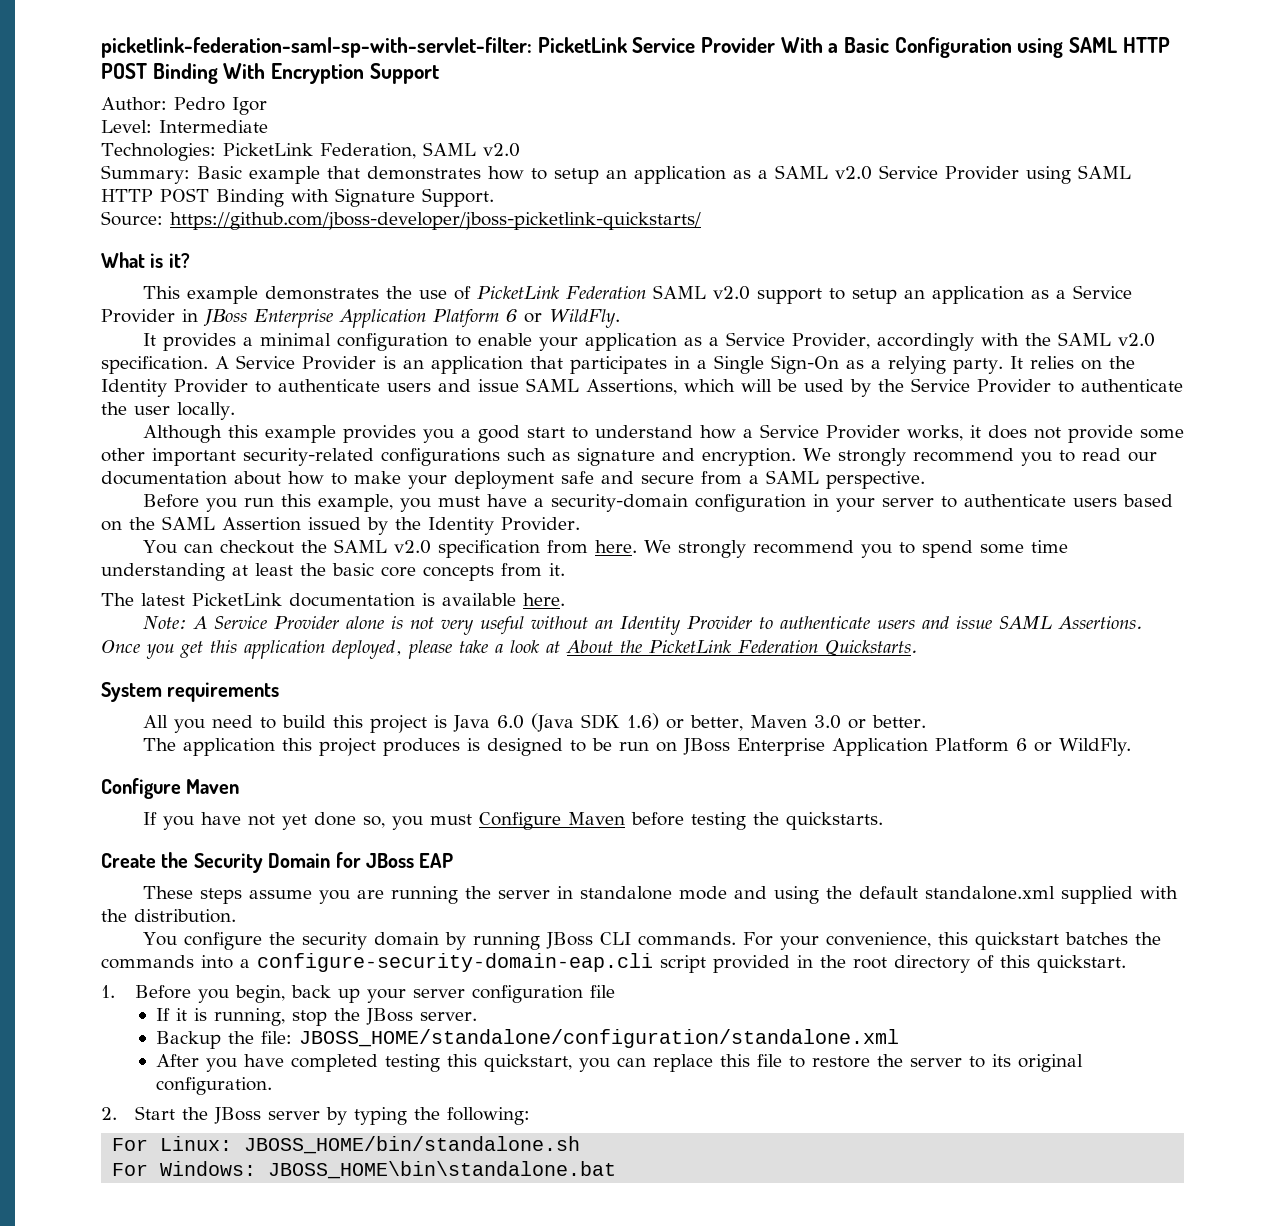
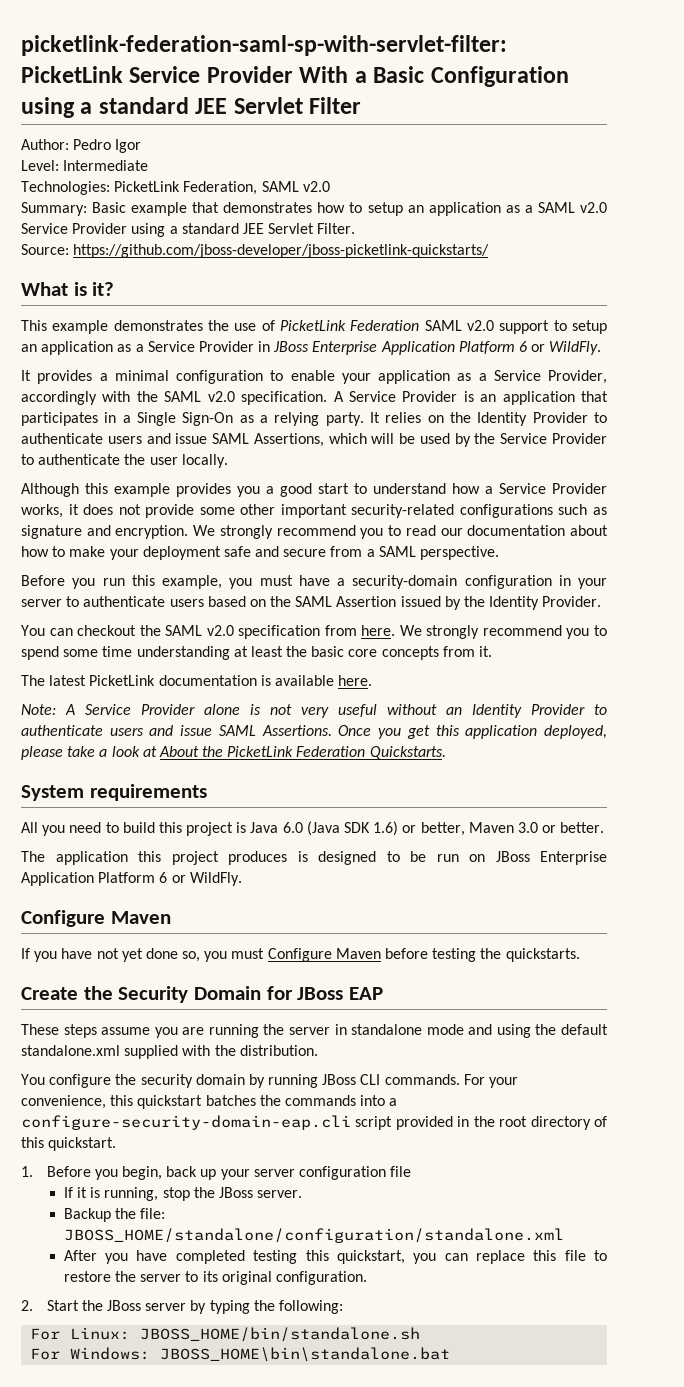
- picketlink-federation-saml-sp-with-servlet-filter: PicketLink Service Provider With a Basic Configuration using SAML HTTP POST Binding With Encryption Support
+ picketlink-federation-saml-sp-with-servlet-filter: PicketLink Service Provider With a Basic Configuration using a standard JEE Servlet Filter
- Summary: Basic example that demonstrates how to setup an application as a SAML v2.0 Service Provider using SAML HTTP POST Binding with Signature Support.
+ Summary: Basic example that demonstrates how to setup an application as a SAML v2.0 Service Provider using a standard JEE Servlet Filter.

